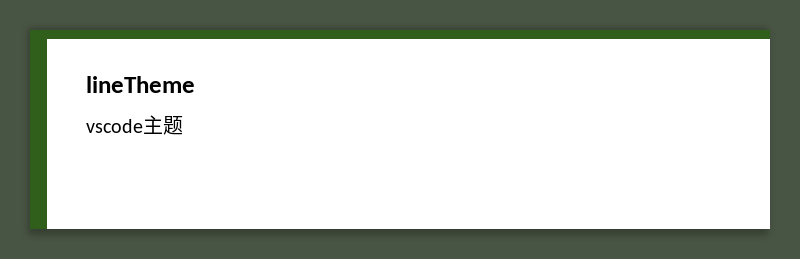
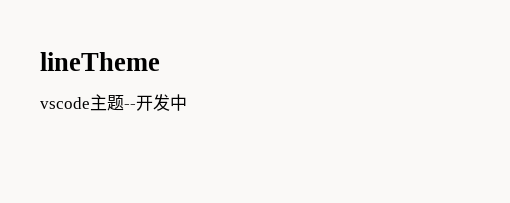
- vscode主题
+ vscode主题--开发中

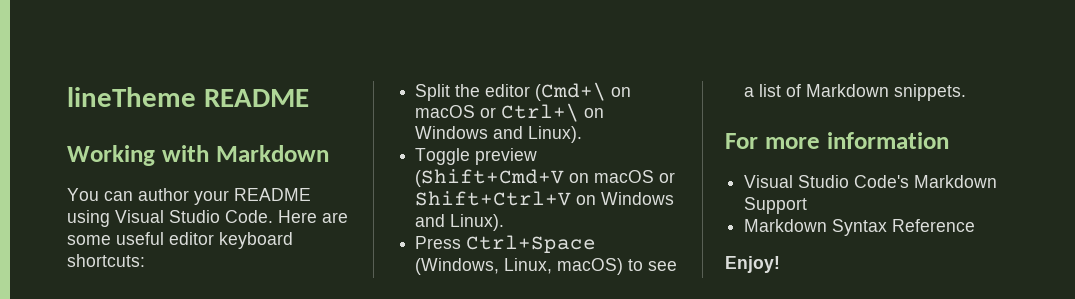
- lineTheme
- vscode主题--开发中
+ lineTheme README
+ Working with Markdown
+ You can author your README using Visual Studio Code. Here are some useful editor keyboard shortcuts:
+ Split the editor (Cmd+\ on macOS or Ctrl+\ on Windows and Linux).
+ Toggle preview (Shift+Cmd+V on macOS or Shift+Ctrl+V on Windows and Linux).
+ Press Ctrl+Space (Windows, Linux, macOS) to see a list of Markdown snippets.
+ For more information
+ Visual Studio Code's Markdown Support
+ Markdown Syntax Reference
+ Enjoy!

